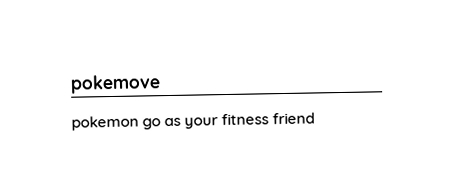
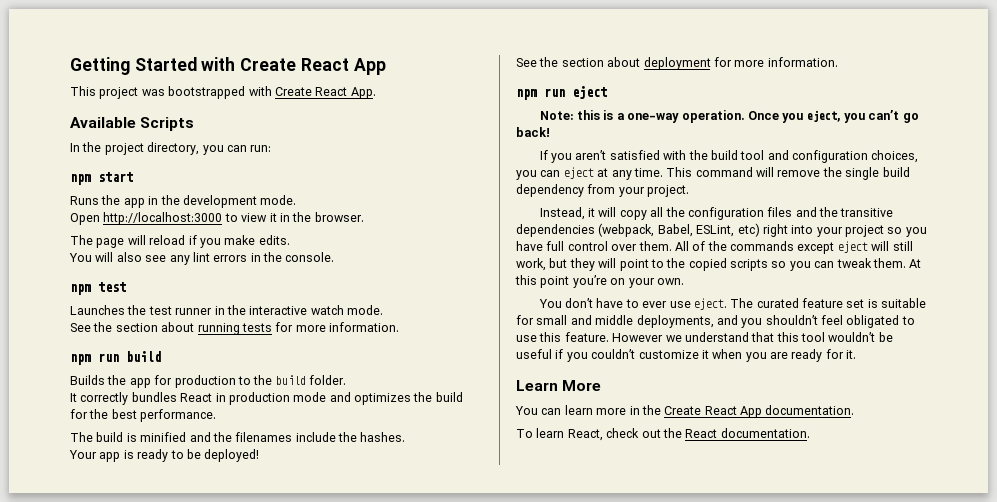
- pokemove
- pokemon go as your fitness friend
+ Getting Started with Create React App
+ This project was bootstrapped with Create React App.
+ Available Scripts
+ In the project directory, you can run:
+ npm start
+ Runs the app in the development mode.
+ Open http://localhost:3000 to view it in the browser.
+ The page will reload if you make edits.
+ You will also see any lint errors in the console.
+ npm test
+ Launches the test runner in the interactive watch mode.
+ See the section about running tests for more information.
+ npm run build
+ Builds the app for production to the build folder.
+ It correctly bundles React in production mode and optimizes the build for the best performance.
+ The build is minified and the filenames include the hashes.
+ Your app is ready to be deployed!
+ See the section about deployment for more information.
+ npm run eject
+ Note: this is a one-way operation. Once you eject, you can’t go back!
+ If you aren’t satisfied with the build tool and configuration choices, you can eject at any time. This command will remove the single build dependency from your project.
+ Instead, it will copy all the configuration files and the transitive dependencies (webpack, Babel, ESLint, etc) right into your project so you have full control over them. All of the commands except eject will still work, but they will point to the copied scripts so you can tweak them. At this point you’re on your own.
+ You don’t have to ever use eject. The curated feature set is suitable for small and middle deployments, and you shouldn’t feel obligated to use this feature. However we understand that this tool wouldn’t be useful if you couldn’t customize it when you are ready for it.
+ Learn More
+ You can learn more in the Create React App documentation.
+ To learn React, check out the React documentation.

